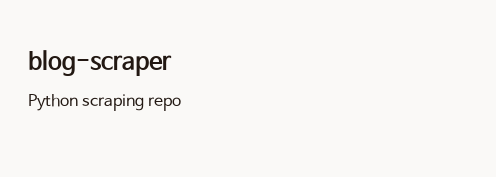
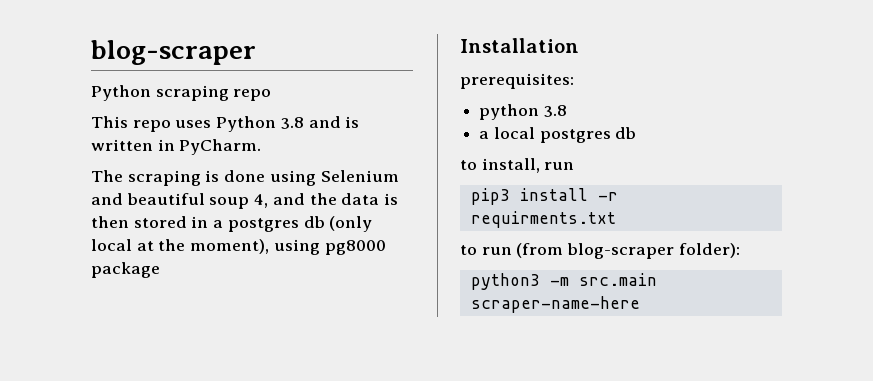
+ This repo uses Python 3.8 and is written in PyCharm.
+ The scraping is done using Selenium and beautiful soup 4, and the data is then stored in a postgres db (only local at the moment), using pg8000 package
+ Installation
+ prerequisites:
+ python 3.8
+ a local postgres db
+ to install, run
+ pip3 install -r requirments.txt
+ to run (from blog-scraper folder):
+ python3 -m src.main scraper-name-here

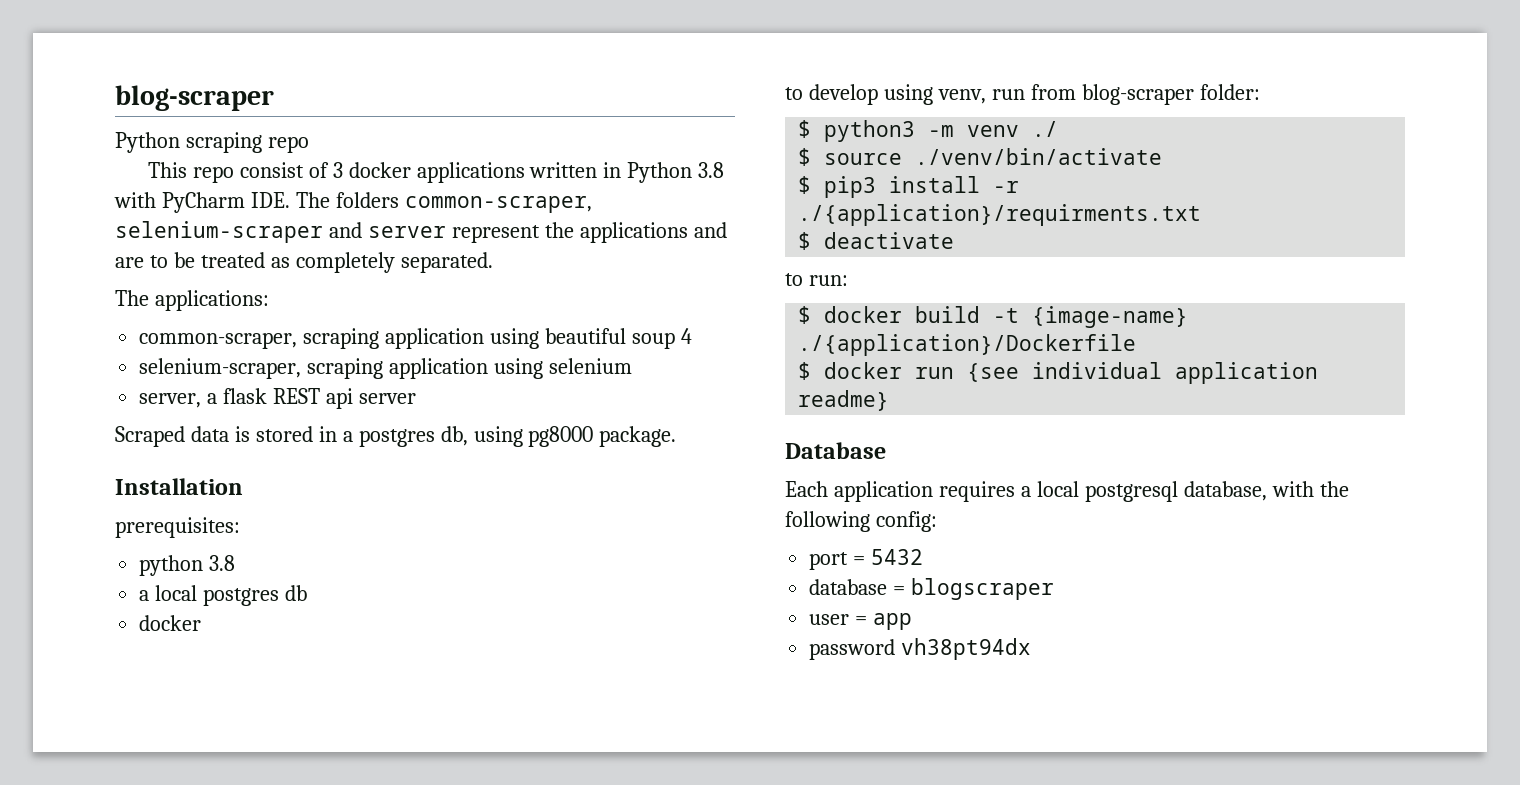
- This repo uses Python 3.8 and is written in PyCharm.
- The scraping is done using Selenium and beautiful soup 4, and the data is then stored in a postgres db (only local at the moment), using pg8000 package
+ This repo consist of 3 docker applications written in Python 3.8 with PyCharm IDE. The folders common-scraper, selenium-scraper and server represent the applications and are to be treated as completely separated.
+ The applications:
+ common-scraper, scraping application using beautiful soup 4
+ selenium-scraper, scraping application using selenium
+ server, a flask REST api server
+ Scraped data is stored in a postgres db, using pg8000 package.
  a local postgres db
- to install, run
- pip3 install -r requirments.txt
- to run (from blog-scraper folder):
- python3 -m src.main scraper-name-here
+ docker
+ to develop using venv, run from blog-scraper folder:
+ $ python3 -m venv ./
+ $ source ./venv/bin/activate
+ $ pip3 install -r ./{application}/requirments.txt
+ $ deactivate
+ to run:
+ $ docker build -t {image-name} ./{application}/Dockerfile
+ $ docker run {see individual application readme}
+ Database
+ Each application requires a local postgresql database, with the following config:
+ port = 5432
+ database = blogscraper
+ user = app
+ password vh38pt94dx

